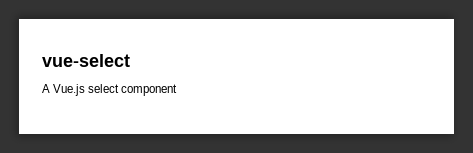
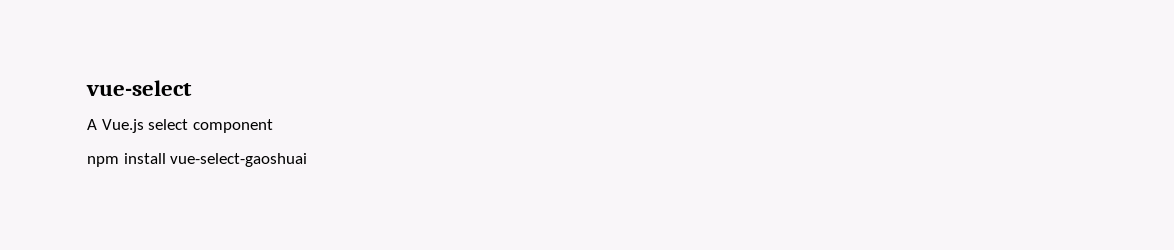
+ npm install vue-select-gaoshuai

